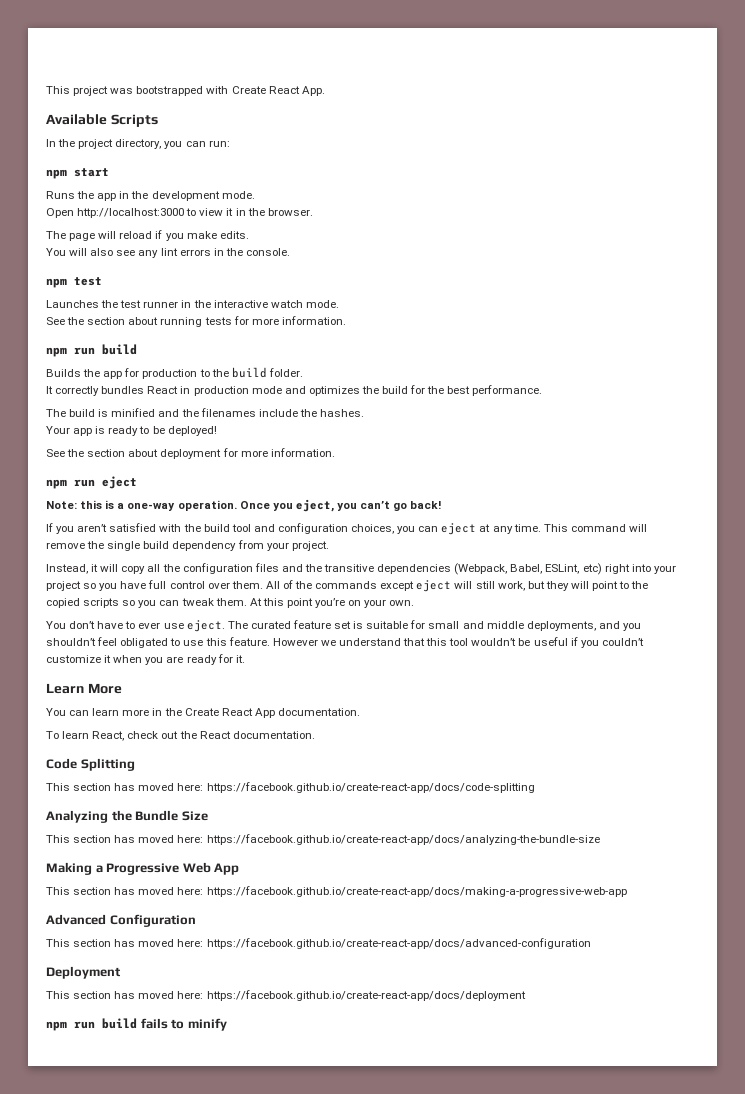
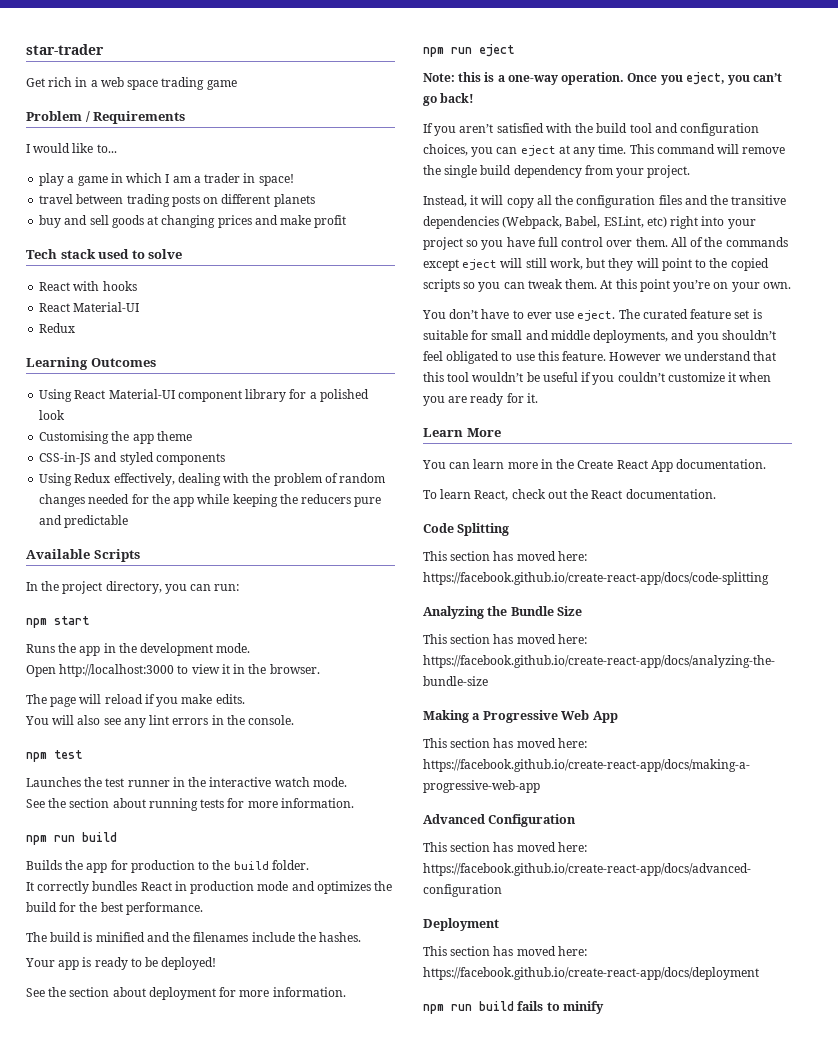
- This project was bootstrapped with Create React App.
+ star-trader
+ Get rich in a web space trading game
+ Problem / Requirements
+ I would like to...
+ play a game in which I am a trader in space!
+ travel between trading posts on different planets
+ buy and sell goods at changing prices and make profit
+ Tech stack used to solve
+ React with hooks
+ React Material-UI
+ Redux
+ Learning Outcomes
+ Using React Material-UI component library for a polished look
+ Customising the app theme
+ CSS-in-JS and styled components
+ Using Redux effectively, dealing with the problem of random changes needed for the app while keeping the reducers pure and predictable

